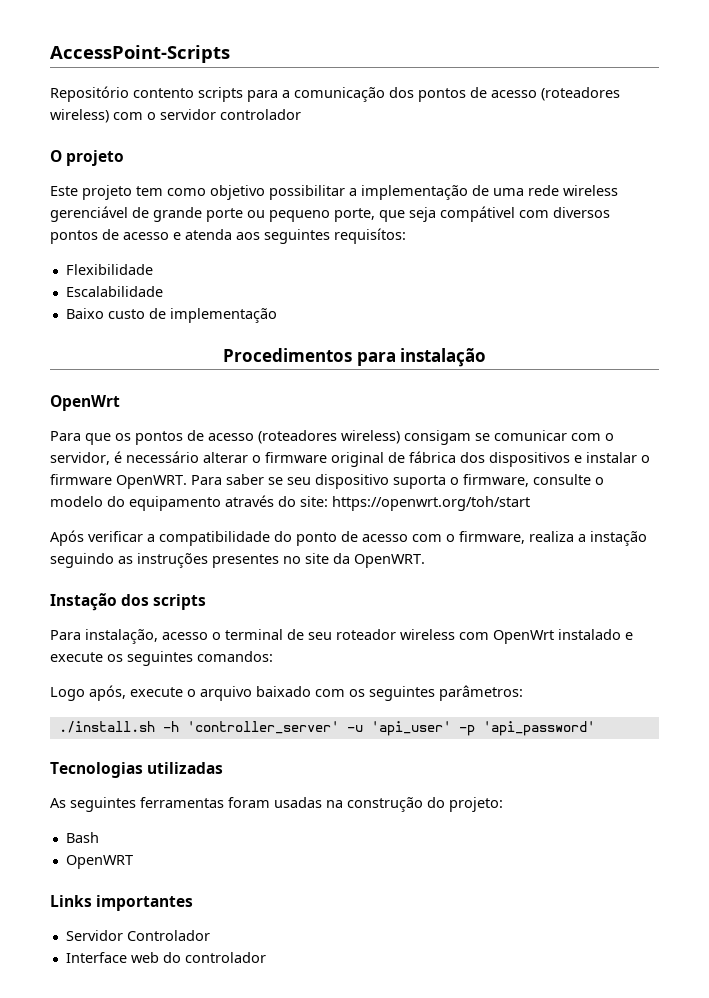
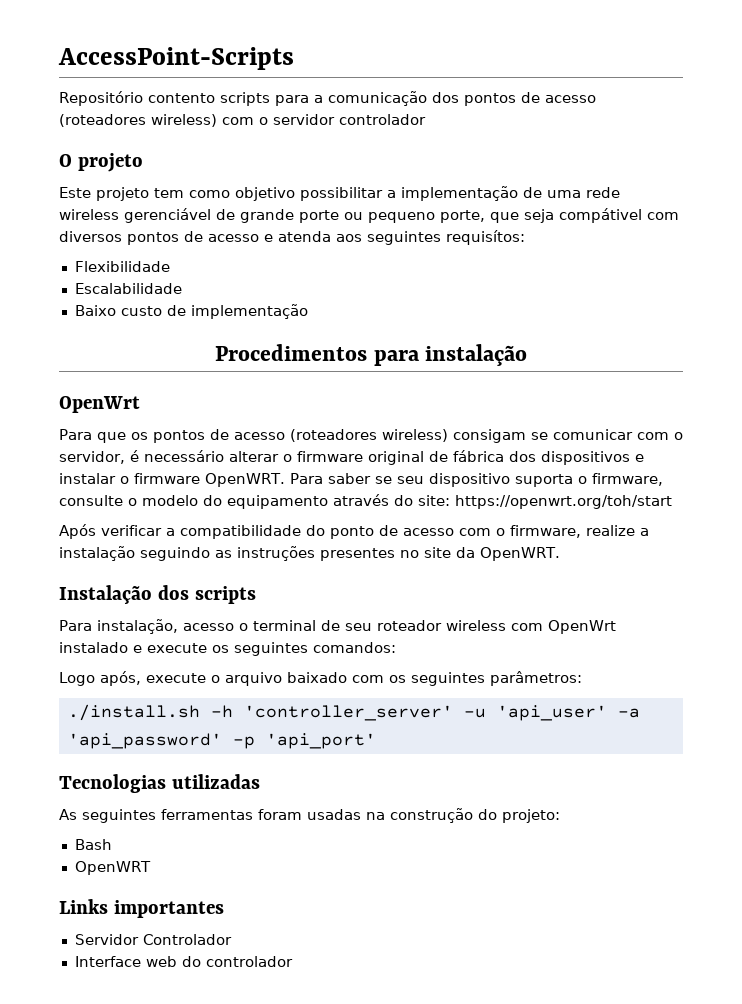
- Após verificar a compatibilidade do ponto de acesso com o firmware, realiza a instação seguindo as instruções presentes no site da OpenWRT.
+ Após verificar a compatibilidade do ponto de acesso com o firmware, realize a instalação seguindo as instruções presentes no site da OpenWRT.
- Instação dos scripts
+ Instalação dos scripts
- ./install.sh -h 'controller_server' -u 'api_user' -p 'api_password'
+ ./install.sh -h 'controller_server' -u 'api_user' -a 'api_password' -p 'api_port'

